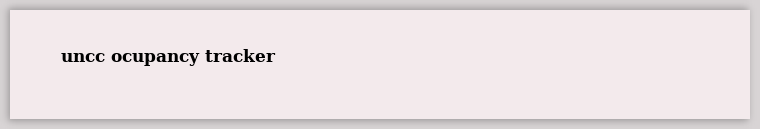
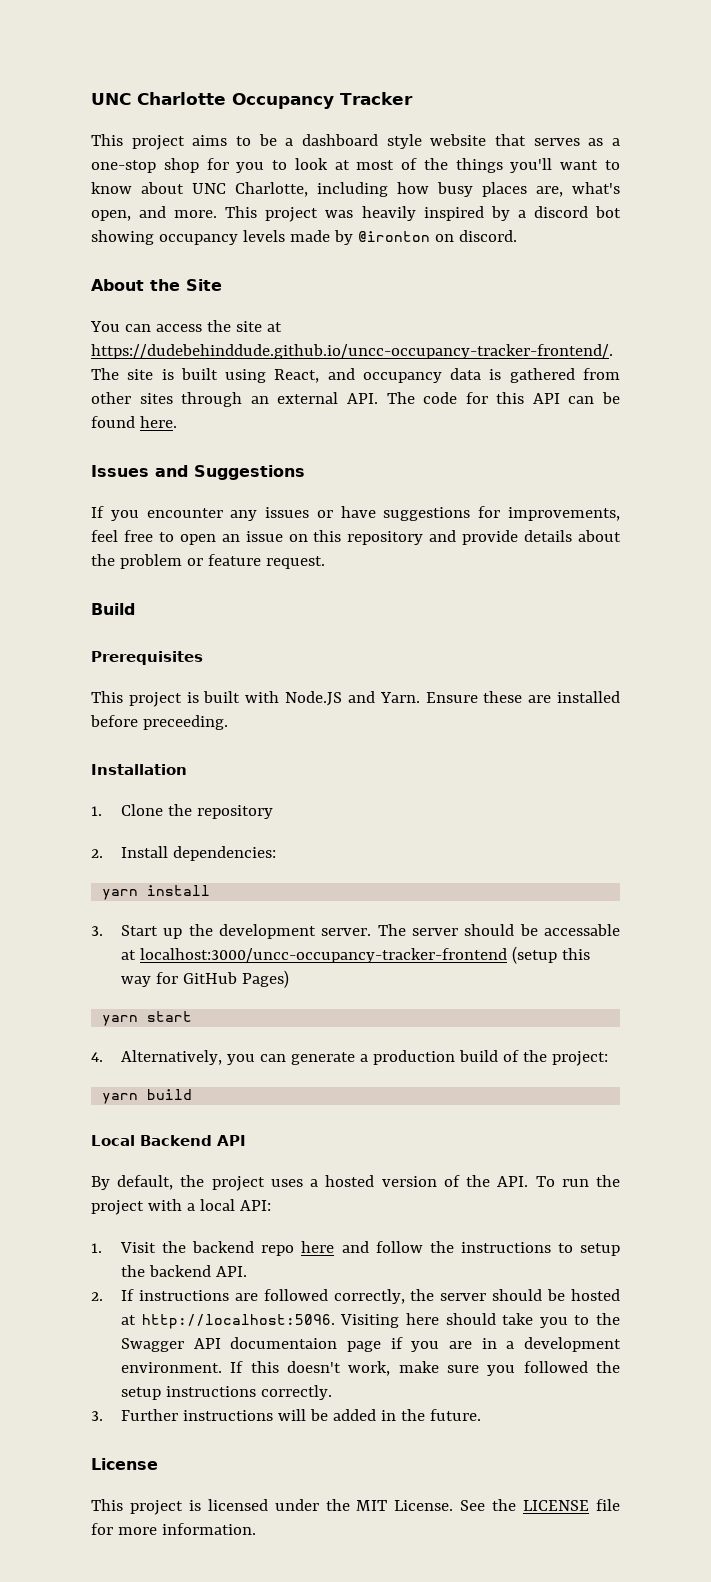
- uncc ocupancy tracker
+ UNC Charlotte Occupancy Tracker
+ This project aims to be a dashboard style website that serves as a one-stop shop for you to look at most of the things you'll want to know about UNC Charlotte, including how busy places are, what's open, and more. This project was heavily inspired by a discord bot showing occupancy levels made by @ironton on discord.
+ About the Site
+ You can access the site at https://dudebehinddude.github.io/uncc-occupancy-tracker-frontend/. The site is built using React, and occupancy data is gathered from other sites through an external API. The code for this API can be found here.
+ Issues and Suggestions
+ If you encounter any issues or have suggestions for improvements, feel free to open an issue on this repository and provide details about the problem or feature request.
+ Build
+ Prerequisites
+ This project is built with Node.JS and Yarn. Ensure these are installed before preceeding.
+ Installation
+ 1. Clone the repository
+ 2. Install dependencies:
+ yarn install
+ 3. Start up the development server. The server should be accessable at localhost:3000/uncc-occupancy-tracker-frontend (setup this way for GitHub Pages)
+ yarn start
+ 4. Alternatively, you can generate a production build of the project:
+ yarn build
+ Local Backend API
+ By default, the project uses a hosted version of the API. To run the project with a local API:
+ 1. Visit the backend repo here and follow the instructions to setup the backend API.
+ 2. If instructions are followed correctly, the server should be hosted at http://localhost:5096. Visiting here should take you to the Swagger API documentaion page if you are in a development environment. If this doesn't work, make sure you followed the setup instructions correctly.
+ 3. Further instructions will be added in the future.
+ License
+ This project is licensed under the MIT License. See the LICENSE file for more information.

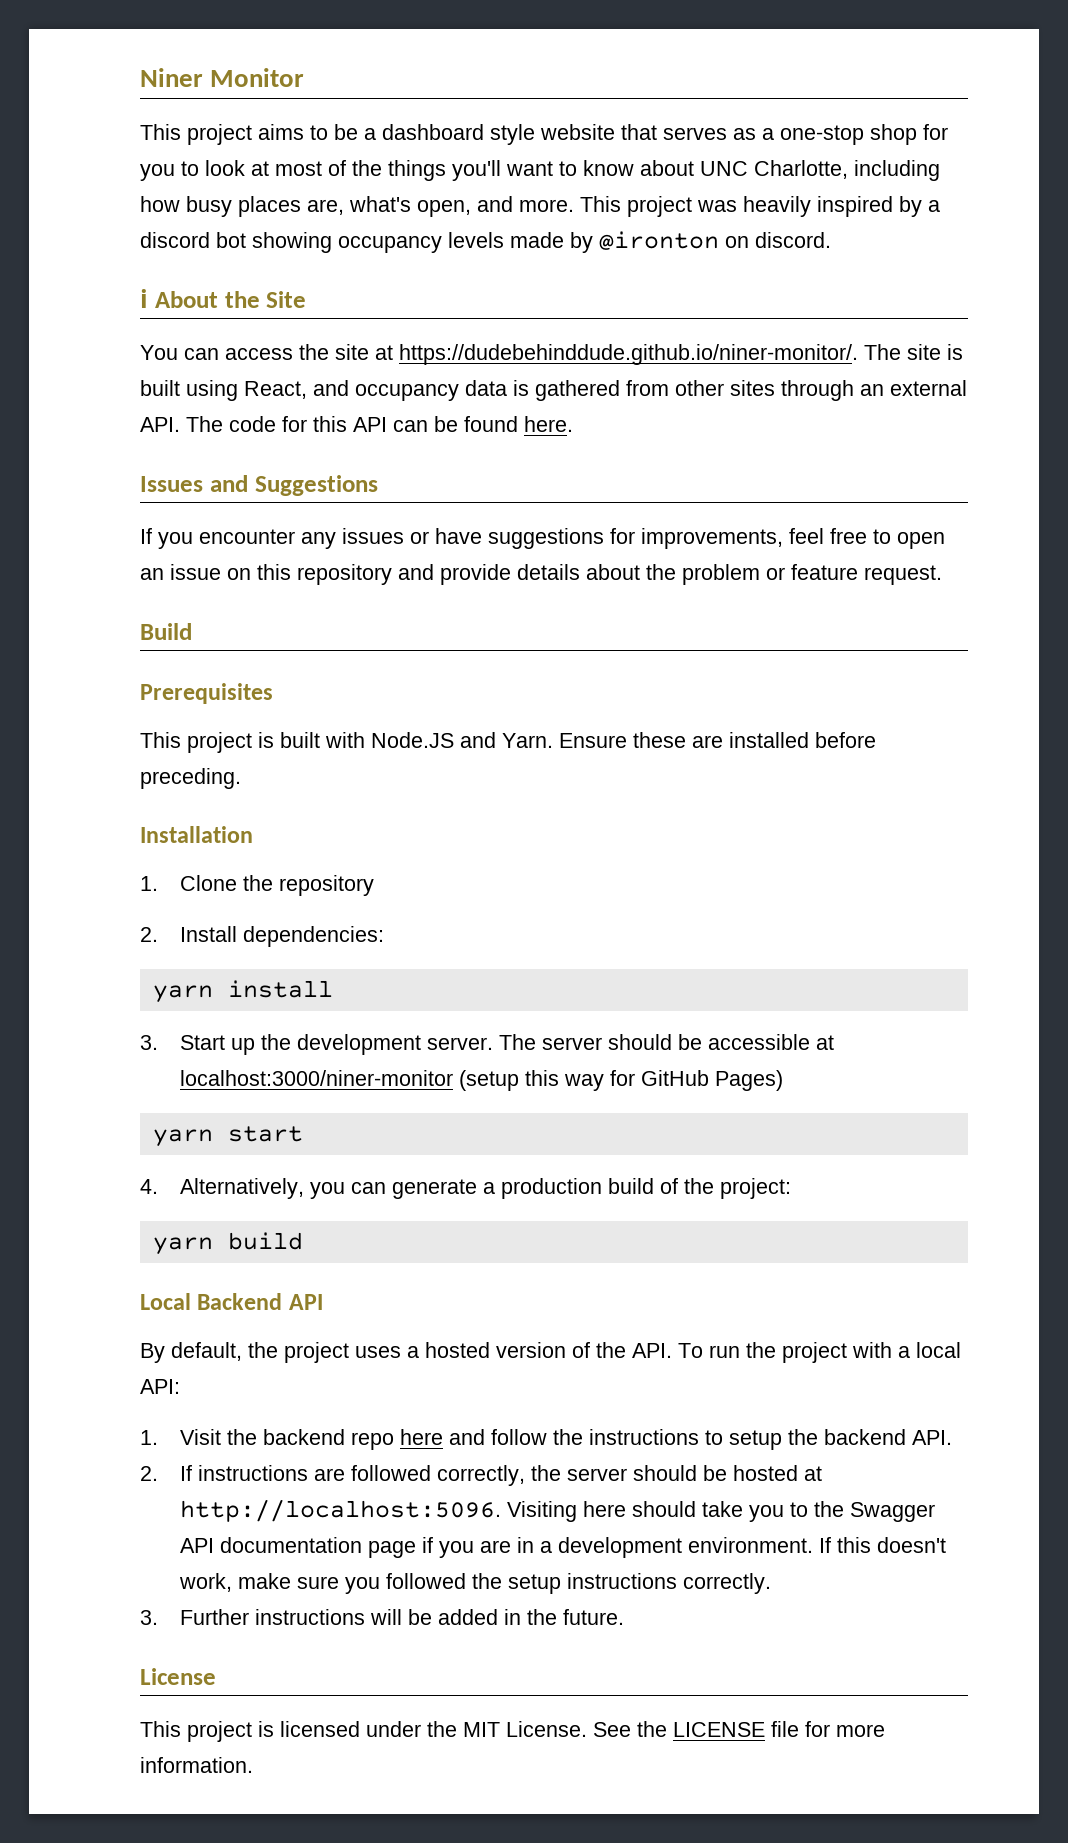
- UNC Charlotte Occupancy Tracker
+ Niner Monitor
- About the Site
+ ℹ About the Site
- You can access the site at https://dudebehinddude.github.io/uncc-occupancy-tracker-frontend/. The site is built using React, and occupancy data is gathered from other sites through an external API. The code for this API can be found here.
+ You can access the site at https://dudebehinddude.github.io/niner-monitor/. The site is built using React, and occupancy data is gathered from other sites through an external API. The code for this API can be found here.
- Ensure these are installed before preceeding.
+ Ensure these are installed before preceding.
- The server should be accessable at localhost:3000/uncc-occupancy-tracker-frontend (setup this way for GitHub Pages)
+ The server should be accessible at localhost:3000/niner-monitor (setup this way for GitHub Pages)
- Visiting here should take you to the Swagger API documentaion page if you are in a development environment.
+ Visiting here should take you to the Swagger API documentation page if you are in a development environment.

